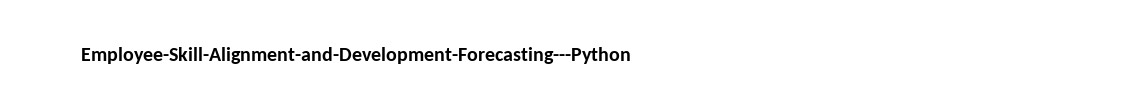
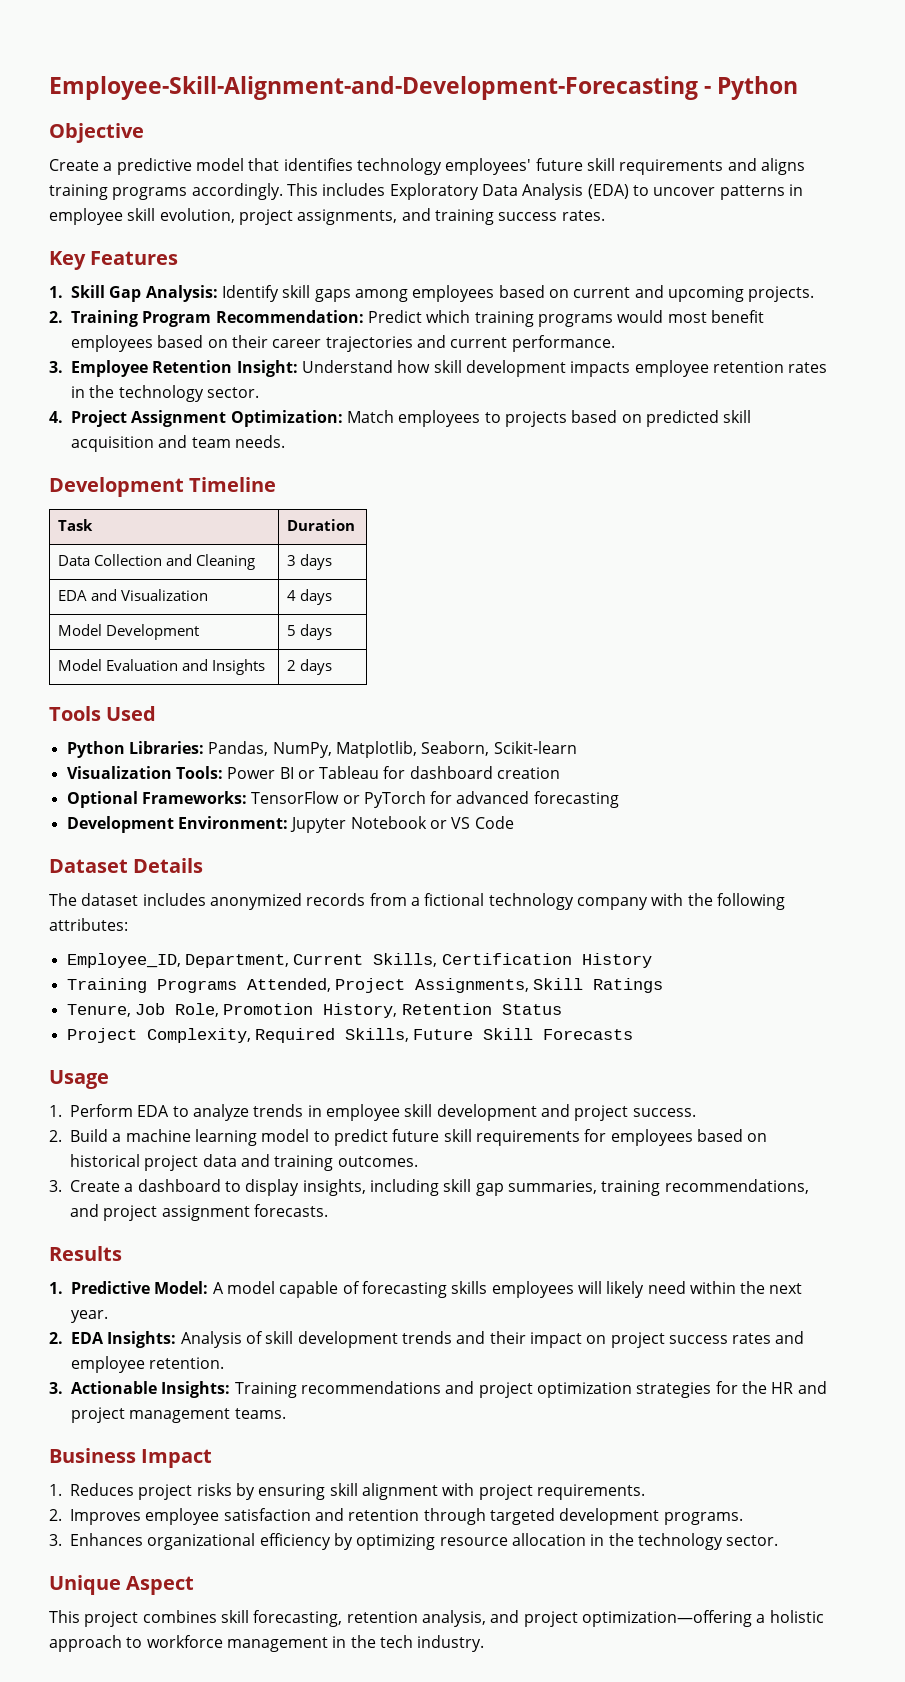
- Employee-Skill-Alignment-and-Development-Forecasting---Python
+ Employee-Skill-Alignment-and-Development-Forecasting - Python
+ Objective
+ Create a predictive model that identifies technology employees' future skill requirements and aligns training programs accordingly. This includes Exploratory Data Analysis (EDA) to uncover patterns in employee skill evolution, project assignments, and training success rates.
+ Key Features
+ 1. Skill Gap Analysis: Identify skill gaps among employees based on current and upcoming projects.
+ 2. Training Program Recommendation: Predict which training programs would most benefit employees based on their career trajectories and current performance.
+ 3. Employee Retention Insight: Understand how skill development impacts employee retention rates in the technology sector.
+ 4. Project Assignment Optimization: Match employees to projects based on predicted skill acquisition and team needs.
+ Development Timeline
+ Task | Duration
+ Data Collection and Cleaning | 3 days
+ EDA and Visualization | 4 days
+ Model Development | 5 days
+ Model Evaluation and Insights | 2 days
+ Tools Used
+ Python Libraries: Pandas, NumPy, Matplotlib, Seaborn, Scikit-learn
+ Visualization Tools: Power BI or Tableau for dashboard creation
+ Optional Frameworks: TensorFlow or PyTorch for advanced forecasting
+ Development Environment: Jupyter Notebook or VS Code
+ Dataset Details
+ The dataset includes anonymized records from a fictional technology company with the following attributes:
+ Employee_ID, Department, Current Skills, Certification History
+ Training Programs Attended, Project Assignments, Skill Ratings
+ Tenure, Job Role, Promotion History, Retention Status
+ Project Complexity, Required Skills, Future Skill Forecasts
+ Usage
+ 1. Perform EDA to analyze trends in employee skill development and project success.
+ 2. Build a machine learning model to predict future skill requirements for employees based on historical project data and training outcomes.
+ 3. Create a dashboard to display insights, including skill gap summaries, training recommendations, and project assignment forecasts.
+ Results
+ 1. Predictive Model: A model capable of forecasting skills employees will likely need within the next year.
+ 2. EDA Insights: Analysis of skill development trends and their impact on project success rates and employee retention.
+ 3. Actionable Insights: Training recommendations and project optimization strategies for the HR and project management teams.
+ Business Impact
+ 1. Reduces project risks by ensuring skill alignment with project requirements.
+ 2. Improves employee satisfaction and retention through targeted development programs.
+ 3. Enhances organizational efficiency by optimizing resource allocation in the technology sector.
+ Unique Aspect
+ This project combines skill forecasting, retention analysis, and project optimization—offering a holistic approach to workforce management in the tech industry.

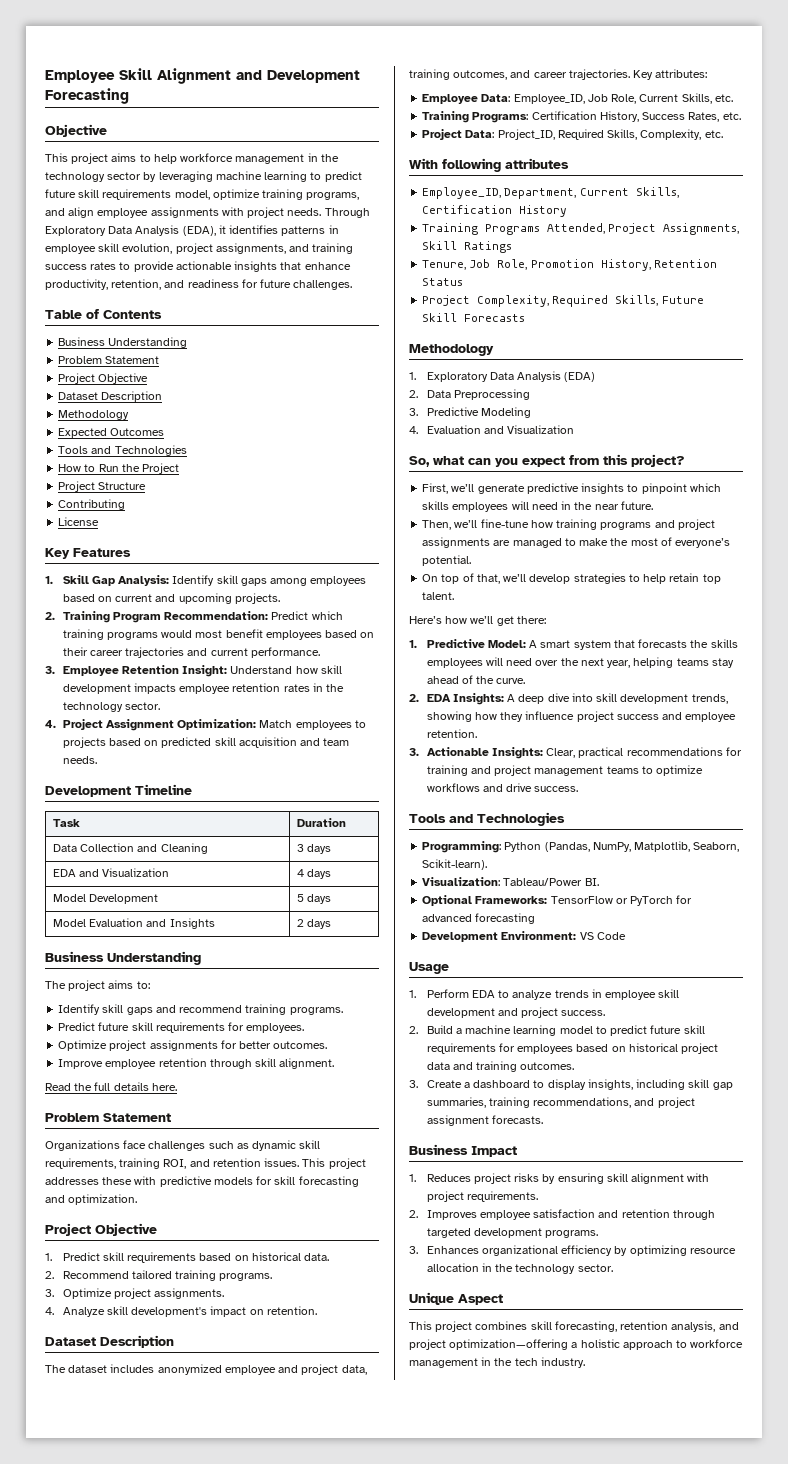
- Employee-Skill-Alignment-and-Development-Forecasting - Python
+ Employee Skill Alignment and Development Forecasting
  Objective
- Create a predictive model that identifies technology employees' future skill requirements and aligns training programs accordingly. This includes Exploratory Data Analysis (EDA) to uncover patterns in employee skill evolution, project assignments, and training success rates.
+ This project aims to help workforce management in the technology sector by leveraging machine learning to predict future skill requirements model, optimize training programs, and align employee assignments with project needs. Through Exploratory Data Analysis (EDA), it identifies patterns in employee skill evolution, project assignments, and training success rates to provide actionable insights that enhance productivity, retention, and readiness for future challenges.
+ Table of Contents
+ Business Understanding
+ Problem Statement
+ Project Objective
+ Dataset Description
+ Methodology
+ Expected Outcomes
+ Tools and Technologies
+ How to Run the Project
+ Project Structure
+ Contributing
+ License
  Model Evaluation and Insights | 2 days
- Tools Used
- Python Libraries: Pandas, NumPy, Matplotlib, Seaborn, Scikit-learn
- Visualization Tools: Power BI or Tableau for dashboard creation
- Optional Frameworks: TensorFlow or PyTorch for advanced forecasting
- Development Environment: Jupyter Notebook or VS Code
- Dataset Details
+ Business Understanding
+ The project aims to:
+ Identify skill gaps and recommend training programs.
+ Predict future skill requirements for employees.
+ Optimize project assignments for better outcomes.
+ Improve employee retention through skill alignment.
+ Read the full details here.
+ Problem Statement
+ Organizations face challenges such as dynamic skill requirements, training ROI, and retention issues. This project addresses these with predictive models for skill forecasting and optimization.
+ Project Objective
+ 1. Predict skill requirements based on historical data.
+ 2. Recommend tailored training programs.
+ 3. Optimize project assignments.
+ 4. Analyze skill development's impact on retention.
+ Dataset Description
- The dataset includes anonymized records from a fictional technology company with the following attributes:
+ The dataset includes anonymized employee and project data, training outcomes, and career trajectories. Key attributes:
+ Employee Data: Employee_ID, Job Role, Current Skills, etc.
+ Training Programs: Certification History, Success Rates, etc.
+ Project Data: Project_ID, Required Skills, Complexity, etc.
+ With following attributes
  Project Complexity, Required Skills, Future Skill Forecasts
+ Methodology
+ 1. Exploratory Data Analysis (EDA)
+ 2. Data Preprocessing
+ 3. Predictive Modeling
+ 4. Evaluation and Visualization
+ So, what can you expect from this project?
+ First, we’ll generate predictive insights to pinpoint which skills employees will need in the near future.
+ Then, we’ll fine-tune how training programs and project assignments are managed to make the most of everyone’s potential.
+ On top of that, we’ll develop strategies to help retain top talent.
+ Here’s how we’ll get there:
+ 1. Predictive Model: A smart system that forecasts the skills employees will need over the next year, helping teams stay ahead of the curve.
+ 2. EDA Insights: A deep dive into skill development trends, showing how they influence project success and employee retention.
+ 3. Actionable Insights: Clear, practical recommendations for training and project management teams to optimize workflows and drive success.
+ Tools and Technologies
+ Programming: Python (Pandas, NumPy, Matplotlib, Seaborn, Scikit-learn).
+ Visualization: Tableau/Power BI.
+ Optional Frameworks: TensorFlow or PyTorch for advanced forecasting
+ Development Environment: VS Code
- Results
- 1. Predictive Model: A model capable of forecasting skills employees will likely need within the next year.
- 2. EDA Insights: Analysis of skill development trends and their impact on project success rates and employee retention.
- 3. Actionable Insights: Training recommendations and project optimization strategies for the HR and project management teams.

